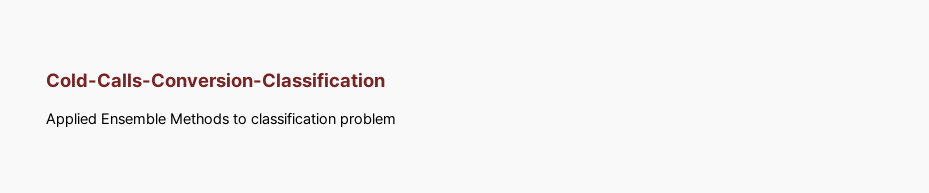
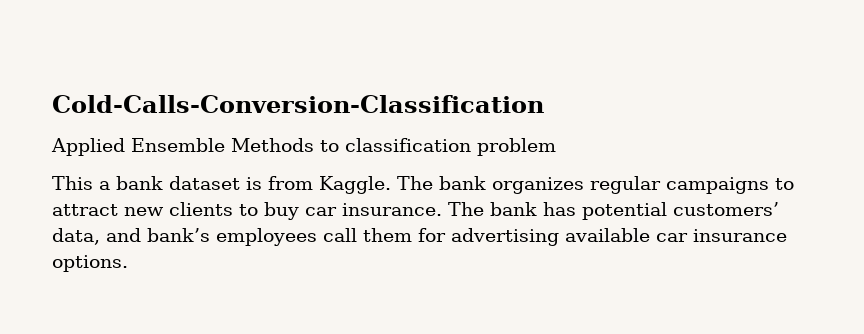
+ This a bank dataset is from Kaggle. The bank organizes regular campaigns to attract new clients to buy car insurance. The bank has potential customers’ data, and bank’s employees call them for advertising available car insurance options.

